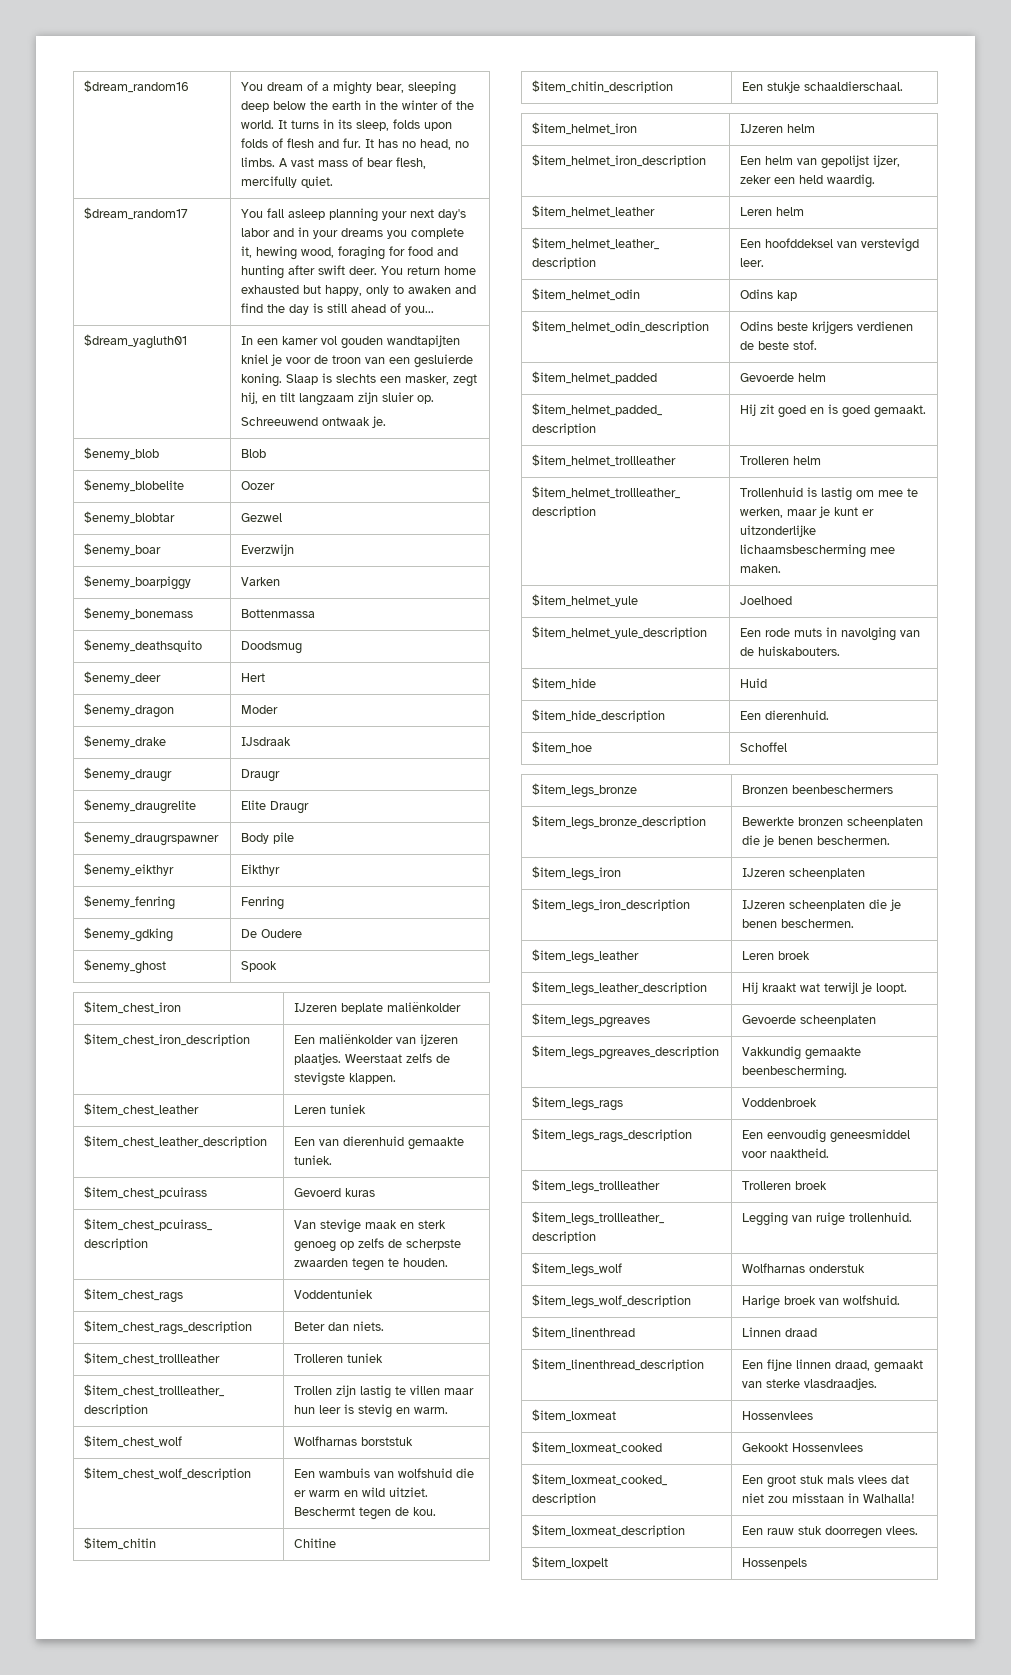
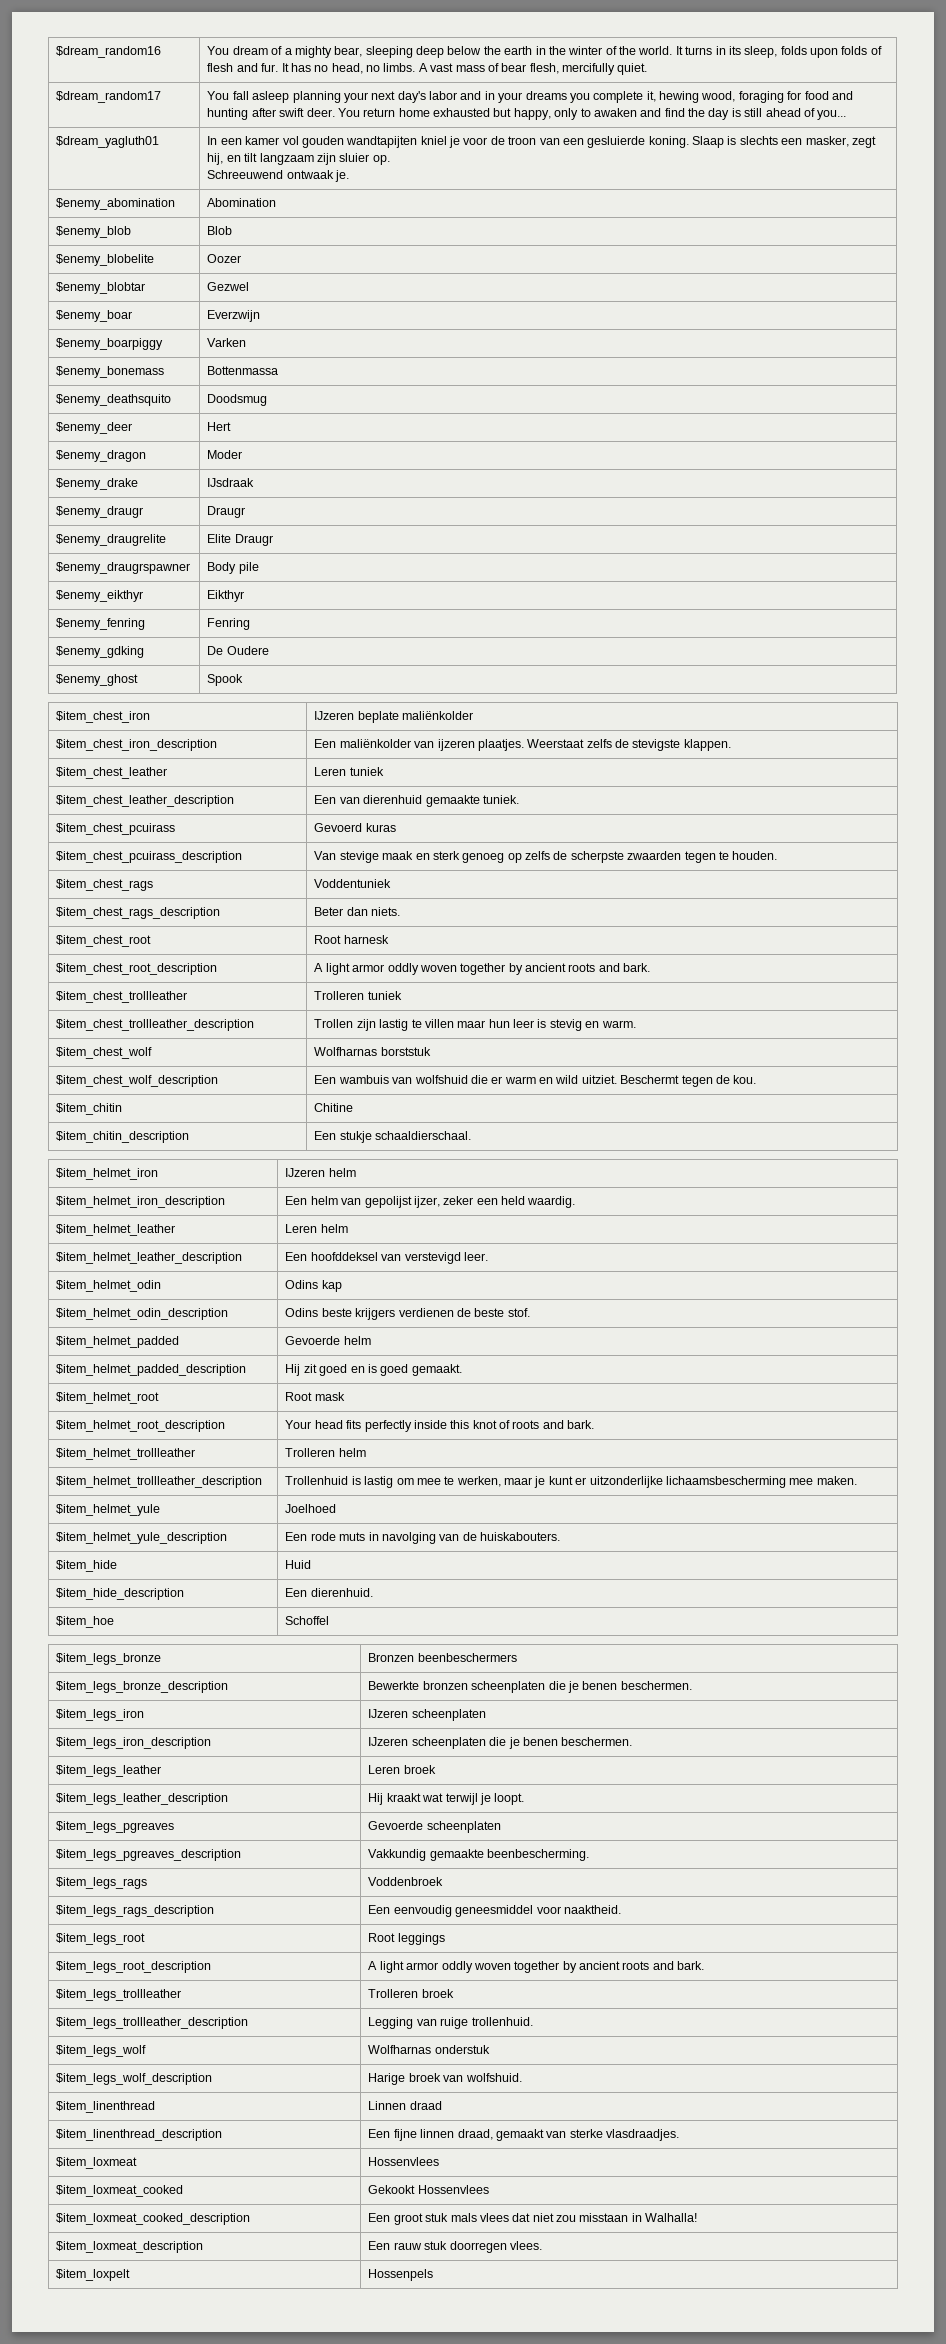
+ $enemy_abomination | Abomination
+ $item_chest_root | Root harnesk
+ $item_chest_root_description | A light armor oddly woven together by ancient roots and bark.
+ $item_helmet_root | Root mask
+ $item_helmet_root_description | Your head fits perfectly inside this knot of roots and bark.
+ $item_legs_root | Root leggings
+ $item_legs_root_description | A light armor oddly woven together by ancient roots and bark.

